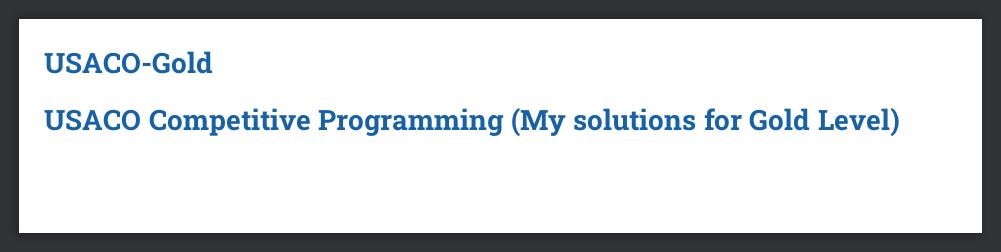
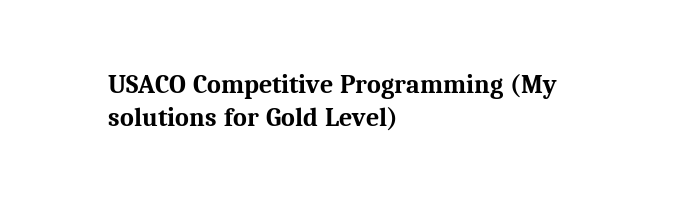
- USACO-Gold

